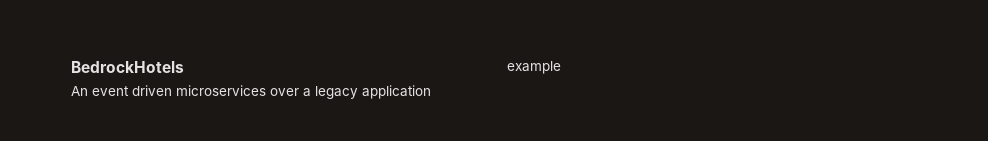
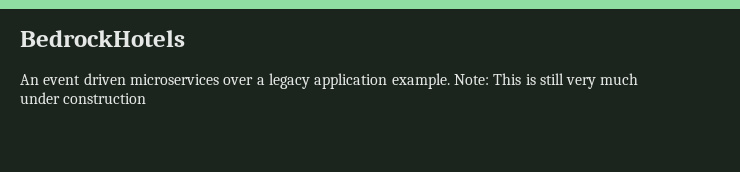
- An event driven microservices over a legacy application example
+ An event driven microservices over a legacy application example. Note: This is still very much under construction

